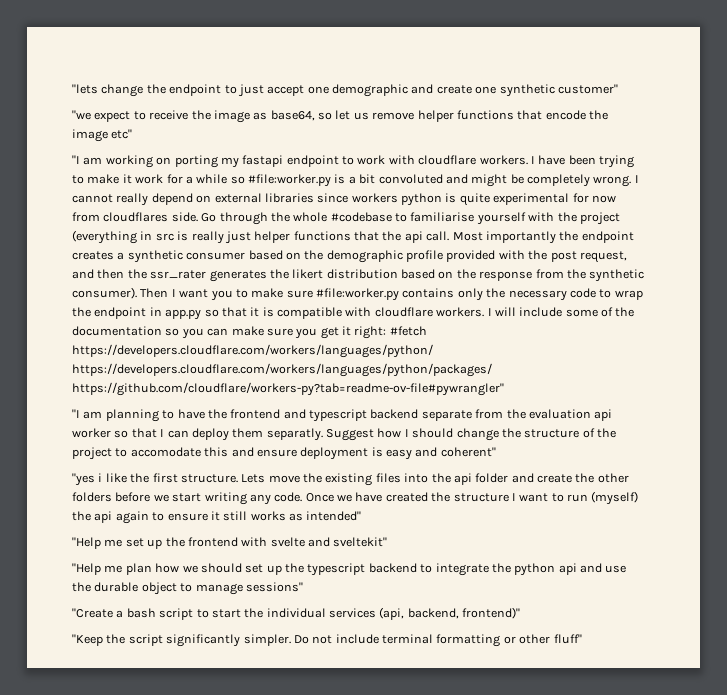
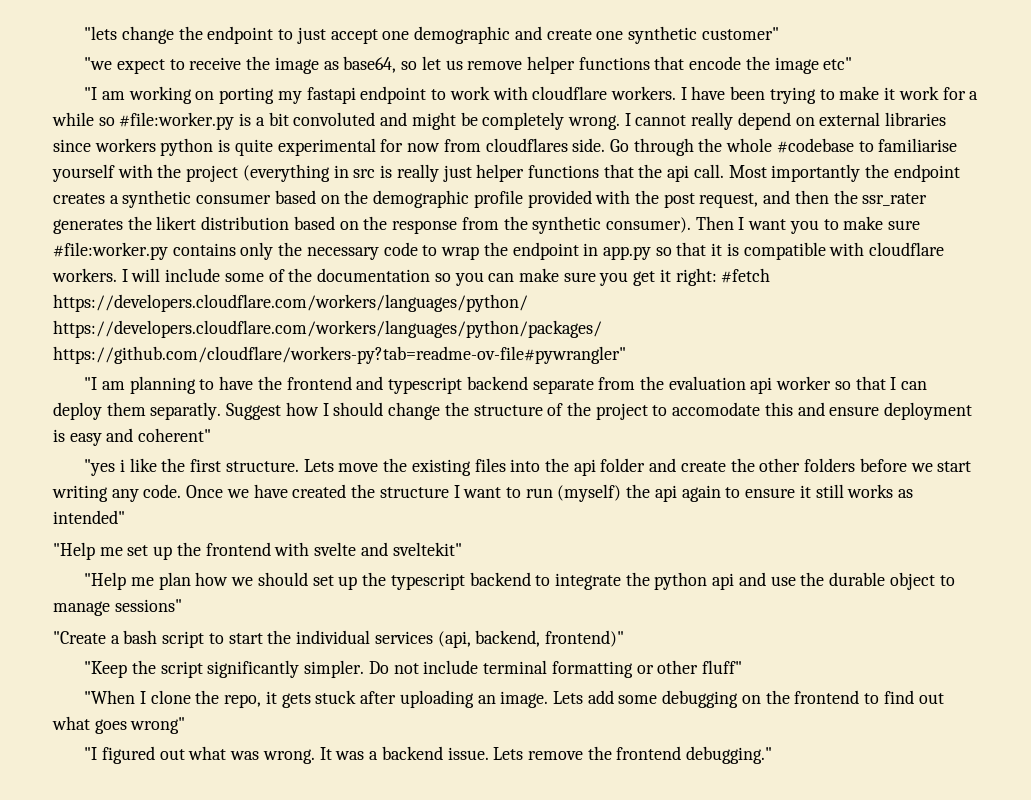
+ "When I clone the repo, it gets stuck after uploading an image. Lets add some debugging on the frontend to find out what goes wrong"
+ "I figured out what was wrong. It was a backend issue. Lets remove the frontend debugging."

